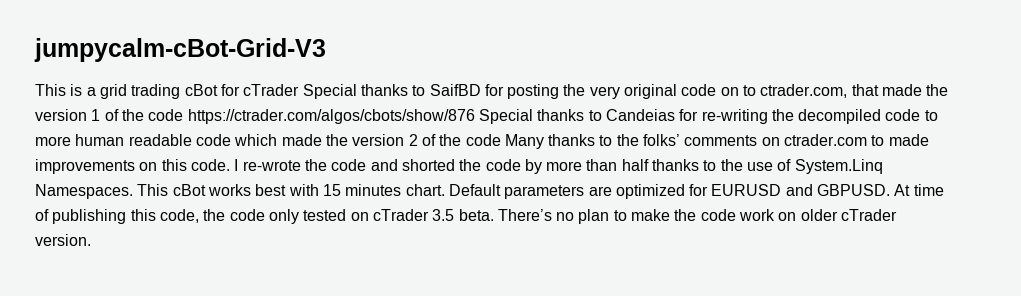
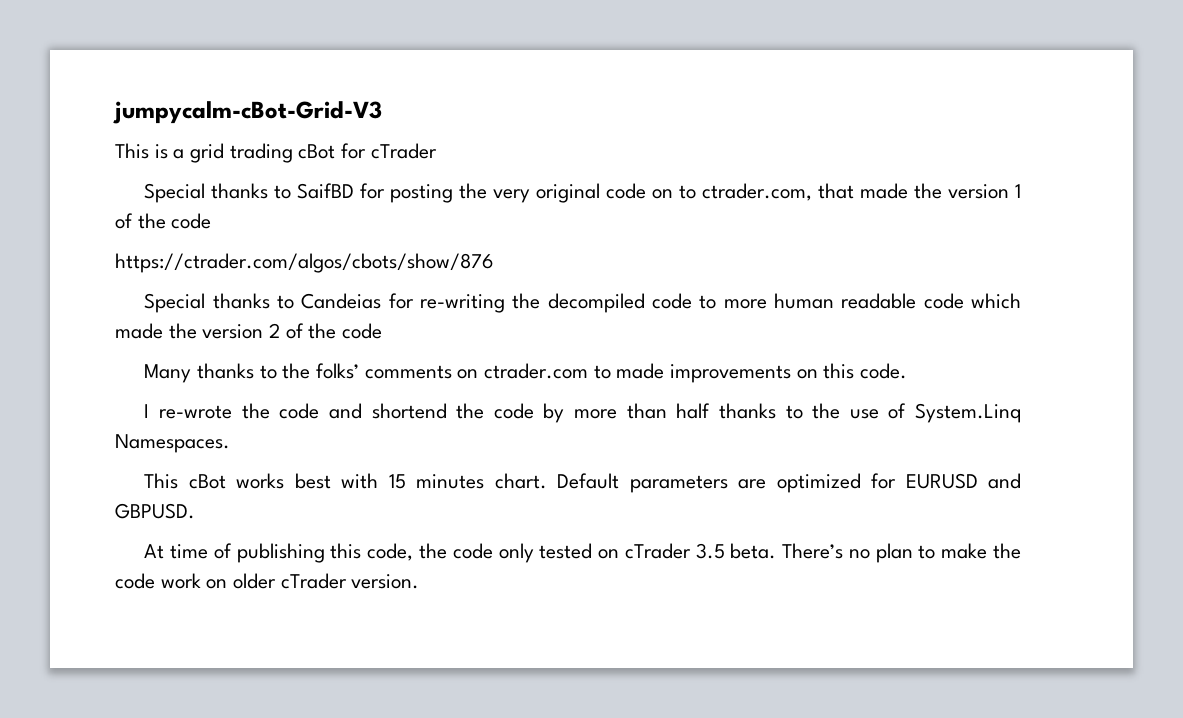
- This is a grid trading cBot for cTrader Special thanks to SaifBD for posting the very original code on to ctrader.com, that made the version 1 of the code https://ctrader.com/algos/cbots/show/876 Special thanks to Candeias for re-writing the decompiled code to more human readable code which made the version 2 of the code Many thanks to the folks’ comments on ctrader.com to made improvements on this code. I re-wrote the code and shorted the code by more than half thanks to the use of System.Linq Namespaces. This cBot works best with 15 minutes chart.
+ This is a grid trading cBot for cTrader
+ Special thanks to SaifBD for posting the very original code on to ctrader.com, that made the version 1 of the code
+ https://ctrader.com/algos/cbots/show/876
+ Special thanks to Candeias for re-writing the decompiled code to more human readable code which made the version 2 of the code
+ Many thanks to the folks’ comments on ctrader.com to made improvements on this code.
+ I re-wrote the code and shortend the code by more than half thanks to the use of System.Linq Namespaces.
+ This cBot works best with 15 minutes chart.
- Default parameters are optimized for EURUSD and GBPUSD. At time of publishing this code, the code only tested on cTrader 3.5 beta.
+ Default parameters are optimized for EURUSD and GBPUSD.
+ At time of publishing this code, the code only tested on cTrader 3.5 beta.

